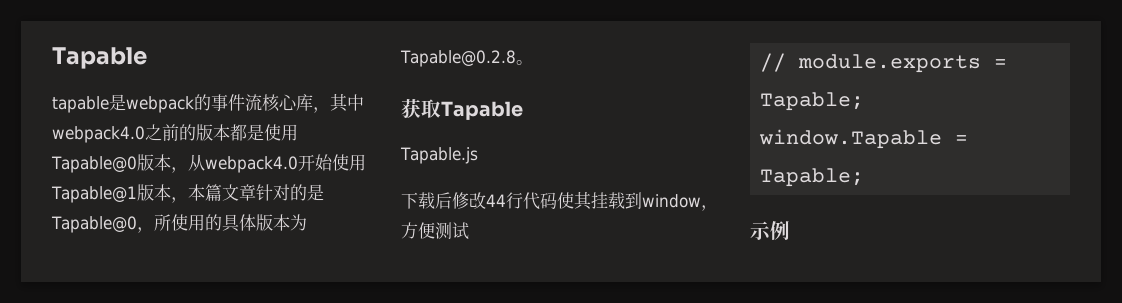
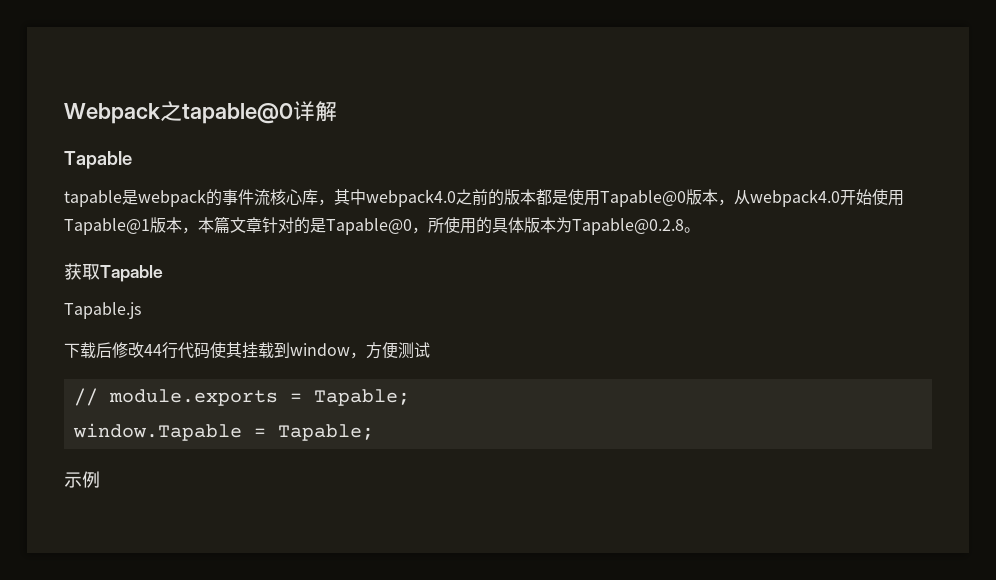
+ Webpack之tapable@0详解

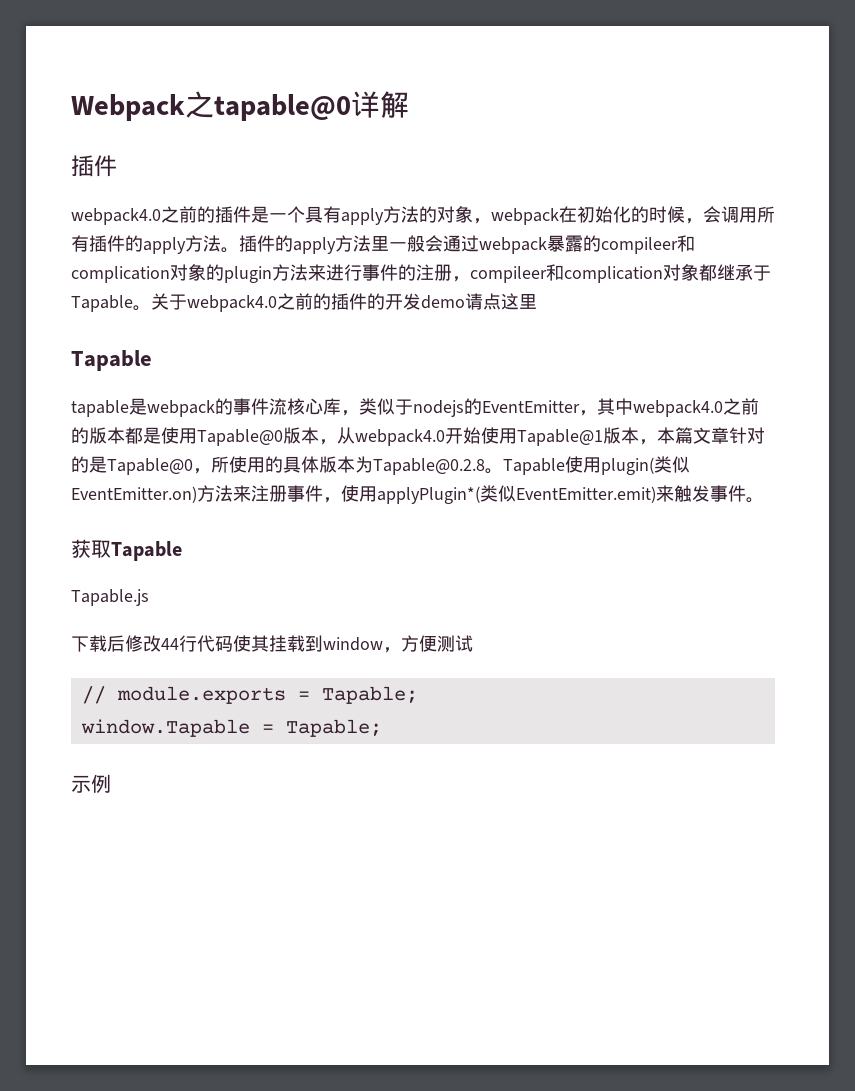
  Webpack之tapable@0详解
+ 插件
+ webpack4.0之前的插件是一个具有apply方法的对象，webpack在初始化的时候，会调用所有插件的apply方法。插件的apply方法里一般会通过webpack暴露的compileer和complication对象的plugin方法来进行事件的注册，compileer和complication对象都继承于Tapable。关于webpack4.0之前的插件的开发demo请点这里
- tapable是webpack的事件流核心库，其中webpack4.0之前的版本都是使用Tapable@0版本，从webpack4.0开始使用Tapable@1版本，本篇文章针对的是Tapable@0，所使用的具体版本为Tapable@0.2.8。
+ tapable是webpack的事件流核心库，类似于nodejs的EventEmitter，其中webpack4.0之前的版本都是使用Tapable@0版本，从webpack4.0开始使用Tapable@1版本，本篇文章针对的是Tapable@0，所使用的具体版本为Tapable@0.2.8。Tapable使用plugin(类似EventEmitter.on)方法来注册事件，使用applyPlugin*(类似EventEmitter.emit)来触发事件。

